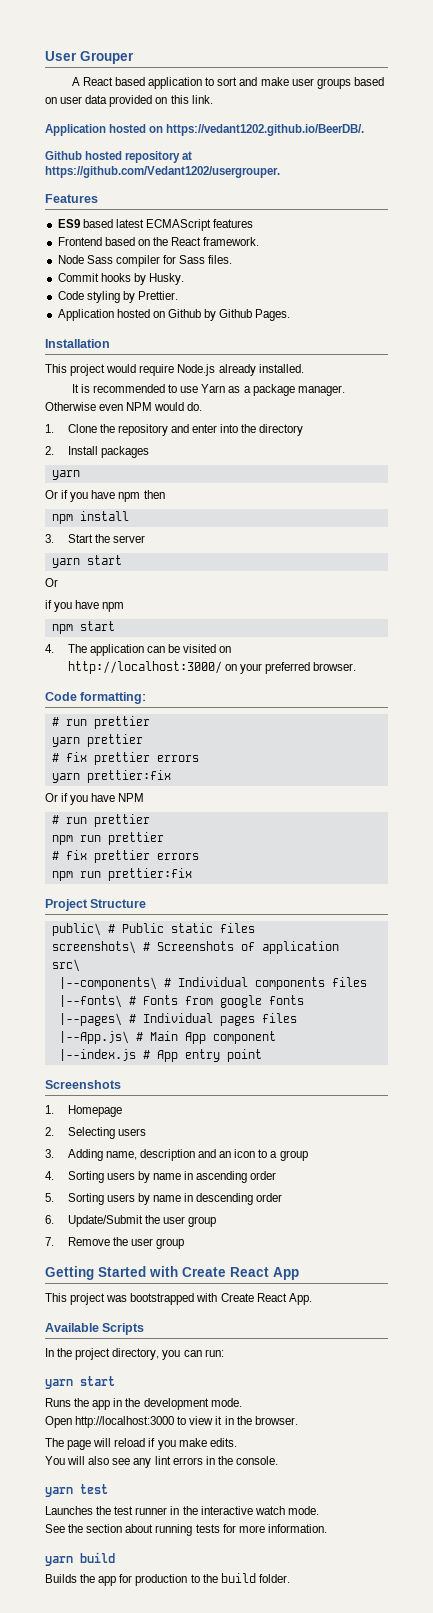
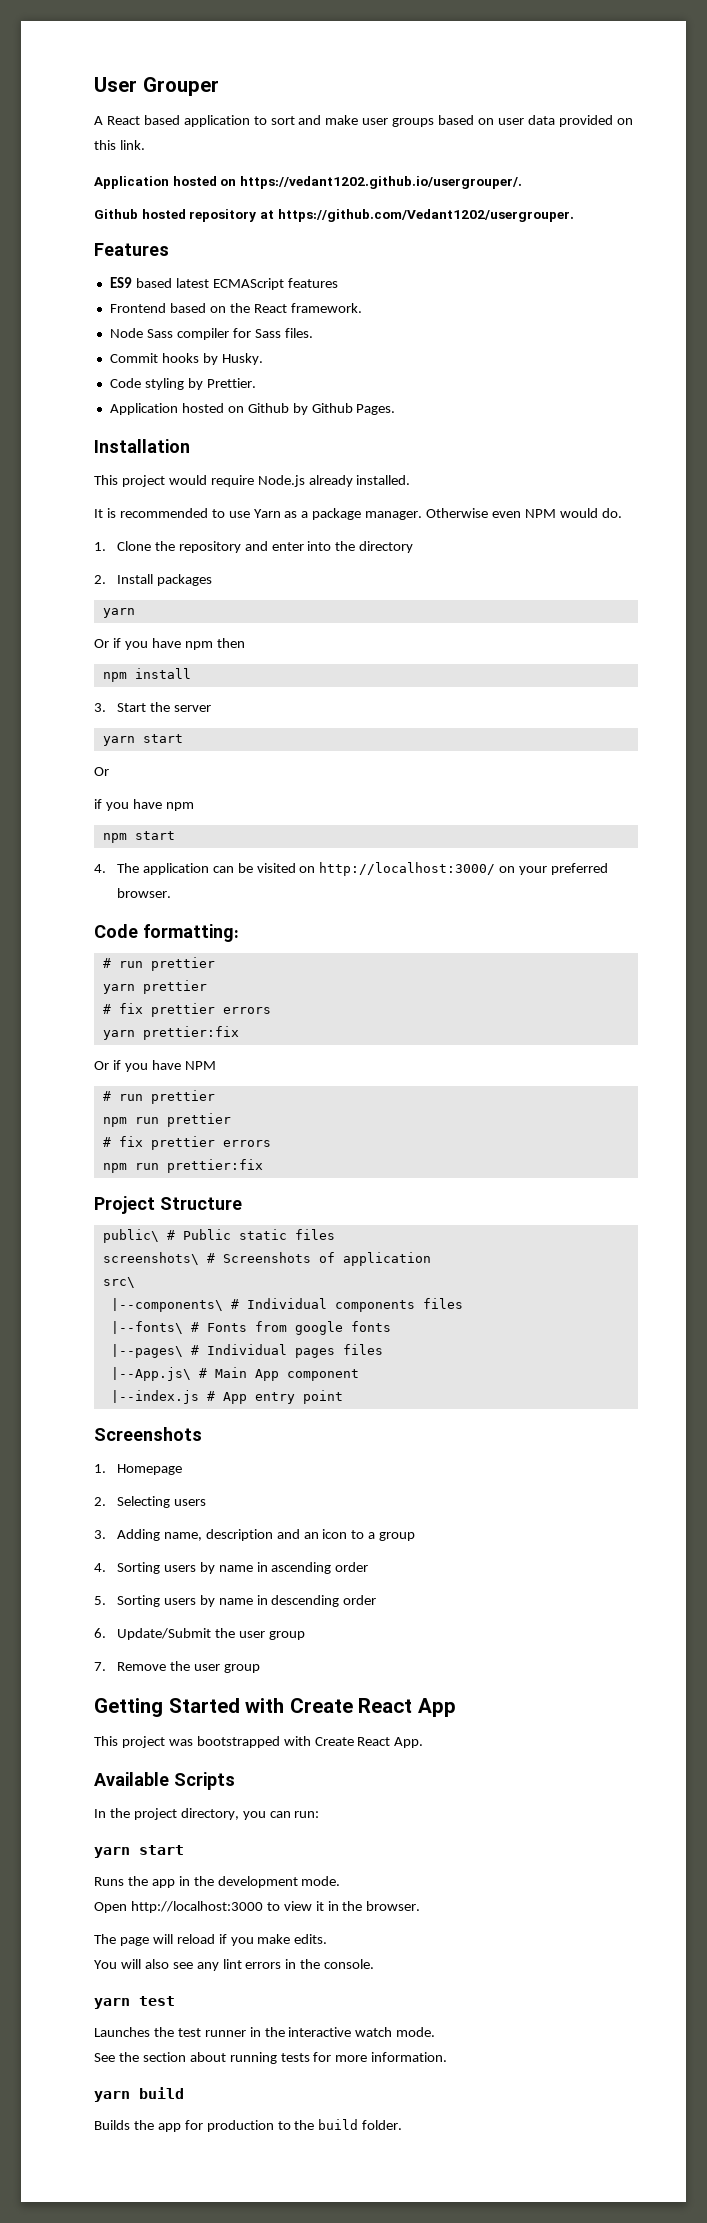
- Application hosted on https://vedant1202.github.io/BeerDB/.
+ Application hosted on https://vedant1202.github.io/usergrouper/.

